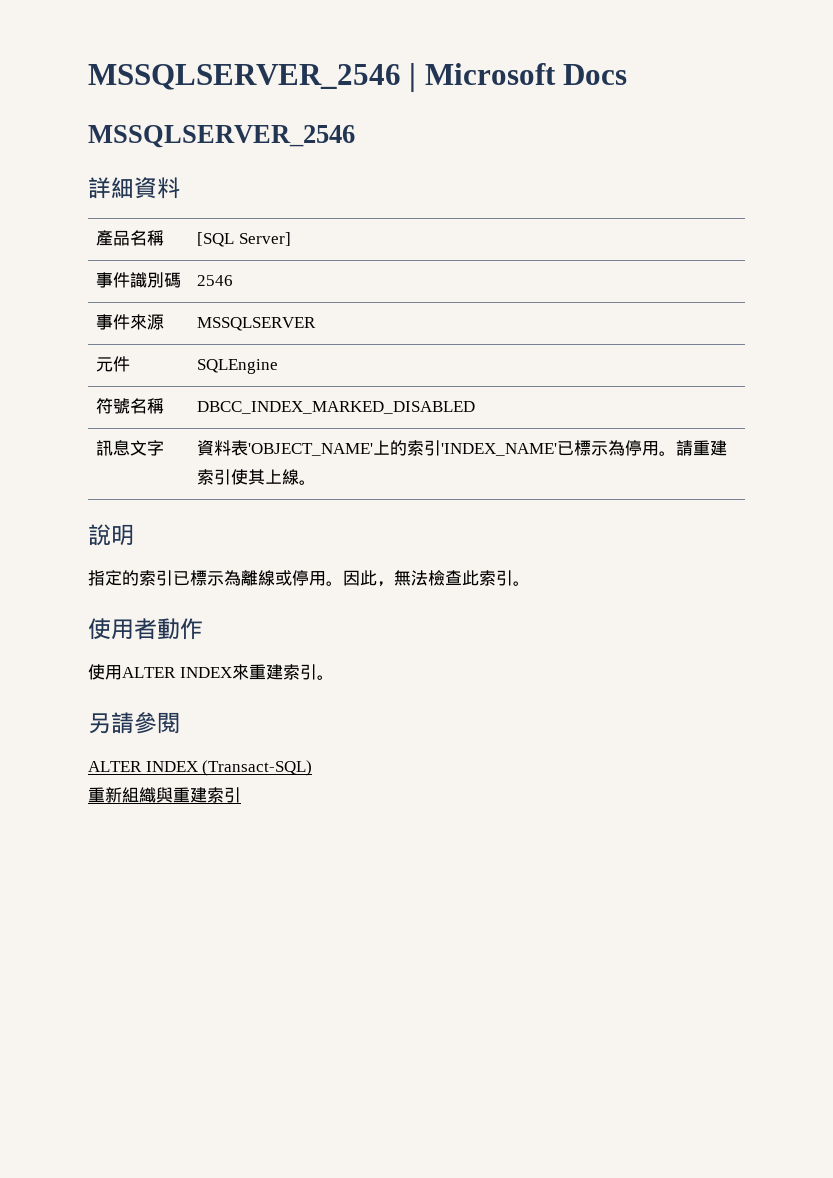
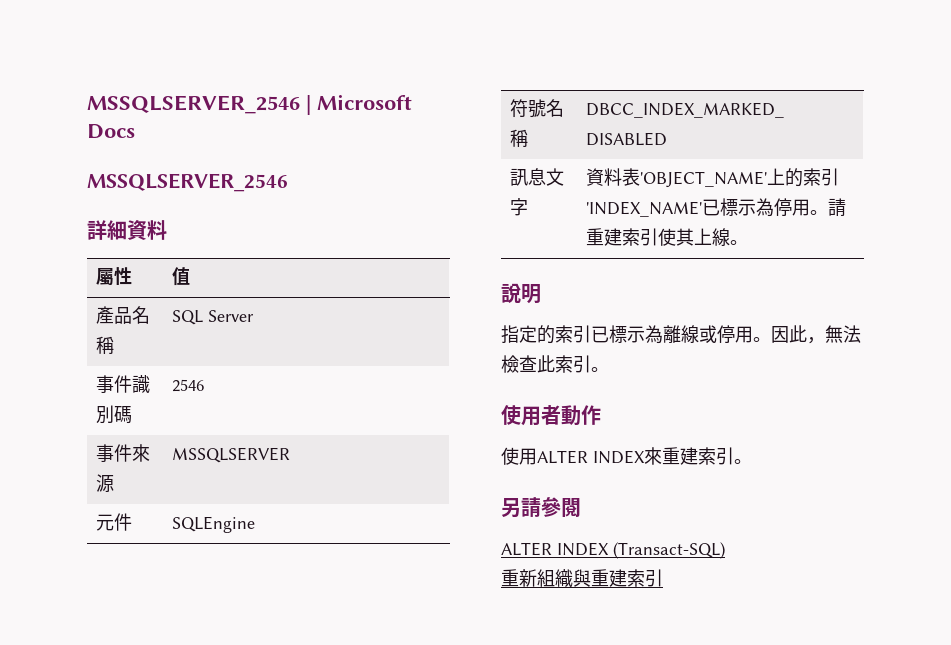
+ 屬性 | 值
- 產品名稱 | [SQL Server]
+ 產品名稱 | SQL Server

